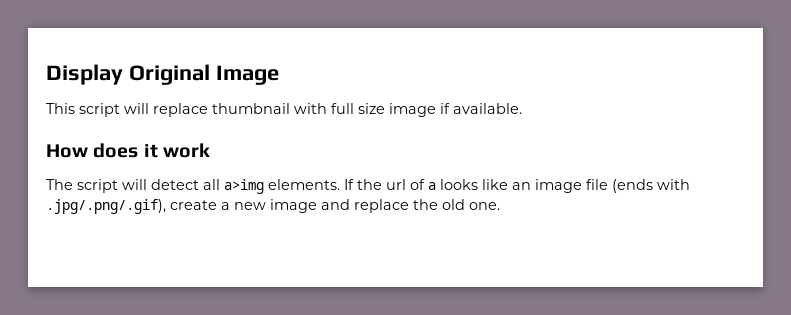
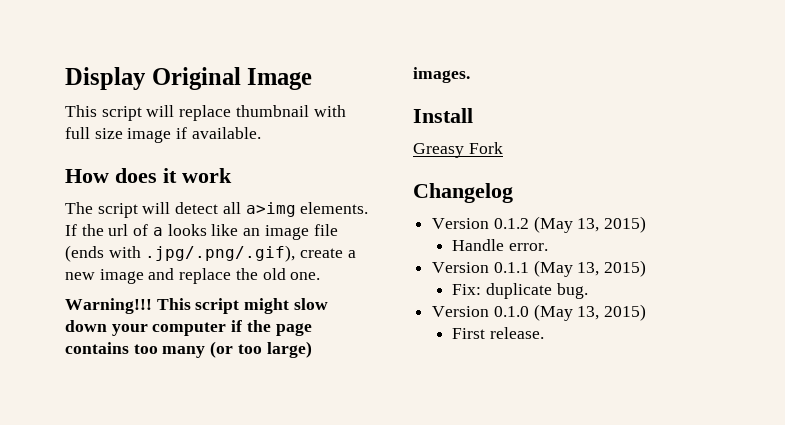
+ Warning!!! This script might slow down your computer if the page contains too many (or too large) images.
+ Install
+ Greasy Fork
+ Changelog
+ Version 0.1.2 (May 13, 2015)
+ Handle error.
+ Version 0.1.1 (May 13, 2015)
+ Fix: duplicate bug.
+ Version 0.1.0 (May 13, 2015)
+ First release.

